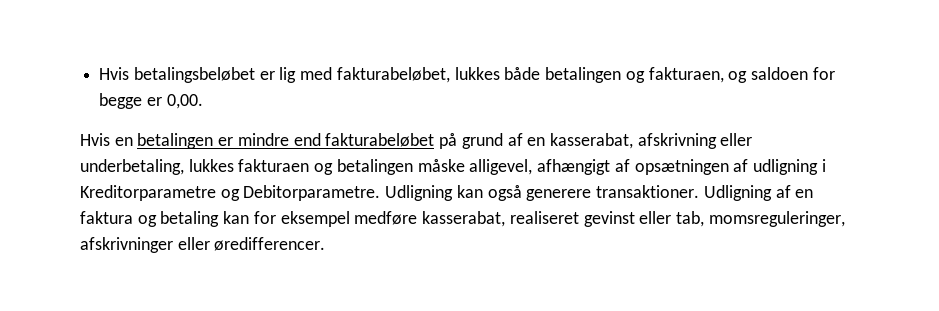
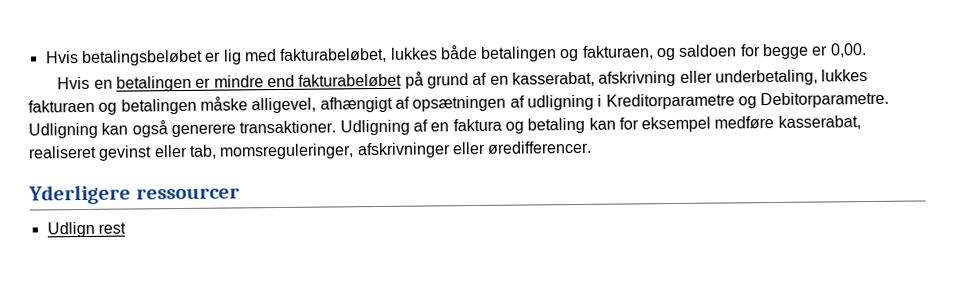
+ Yderligere ressourcer
+ Udlign rest

